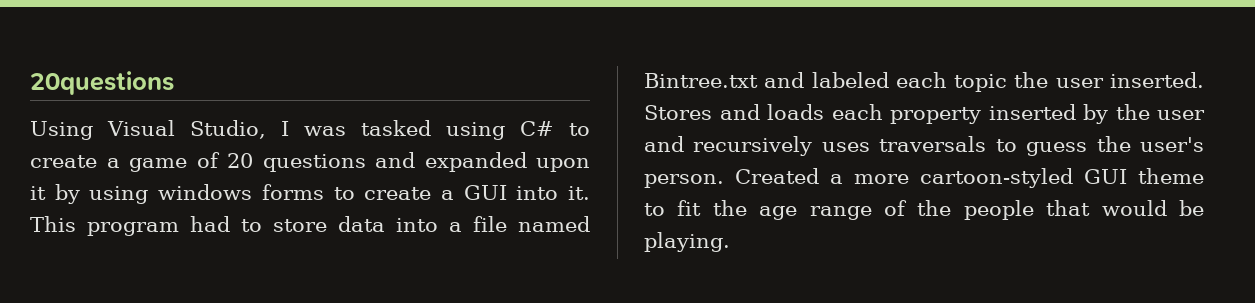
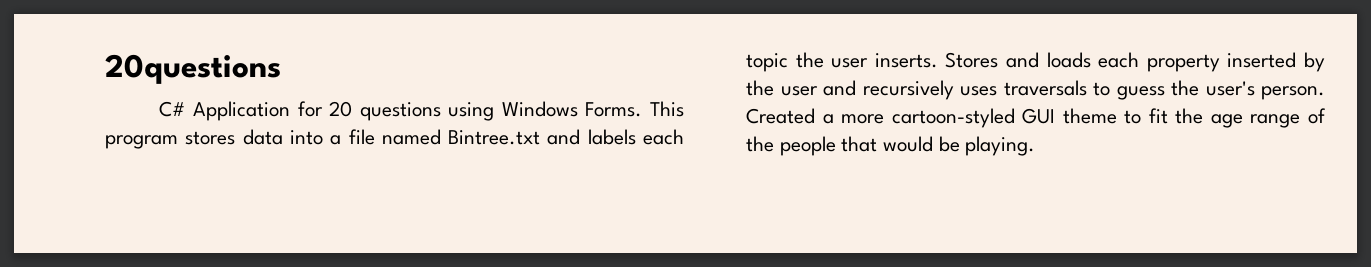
- Using Visual Studio, I was tasked using C# to create a game of 20 questions and expanded upon it by using windows forms to create a GUI into it. This program had to store data into a file named Bintree.txt and labeled each topic the user inserted.
+ C# Application for 20 questions using Windows Forms. This program stores data into a file named Bintree.txt and labels each topic the user inserts.

